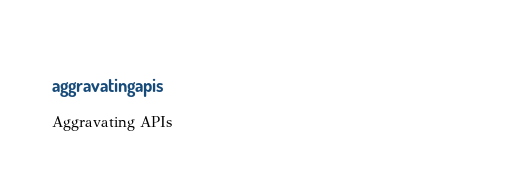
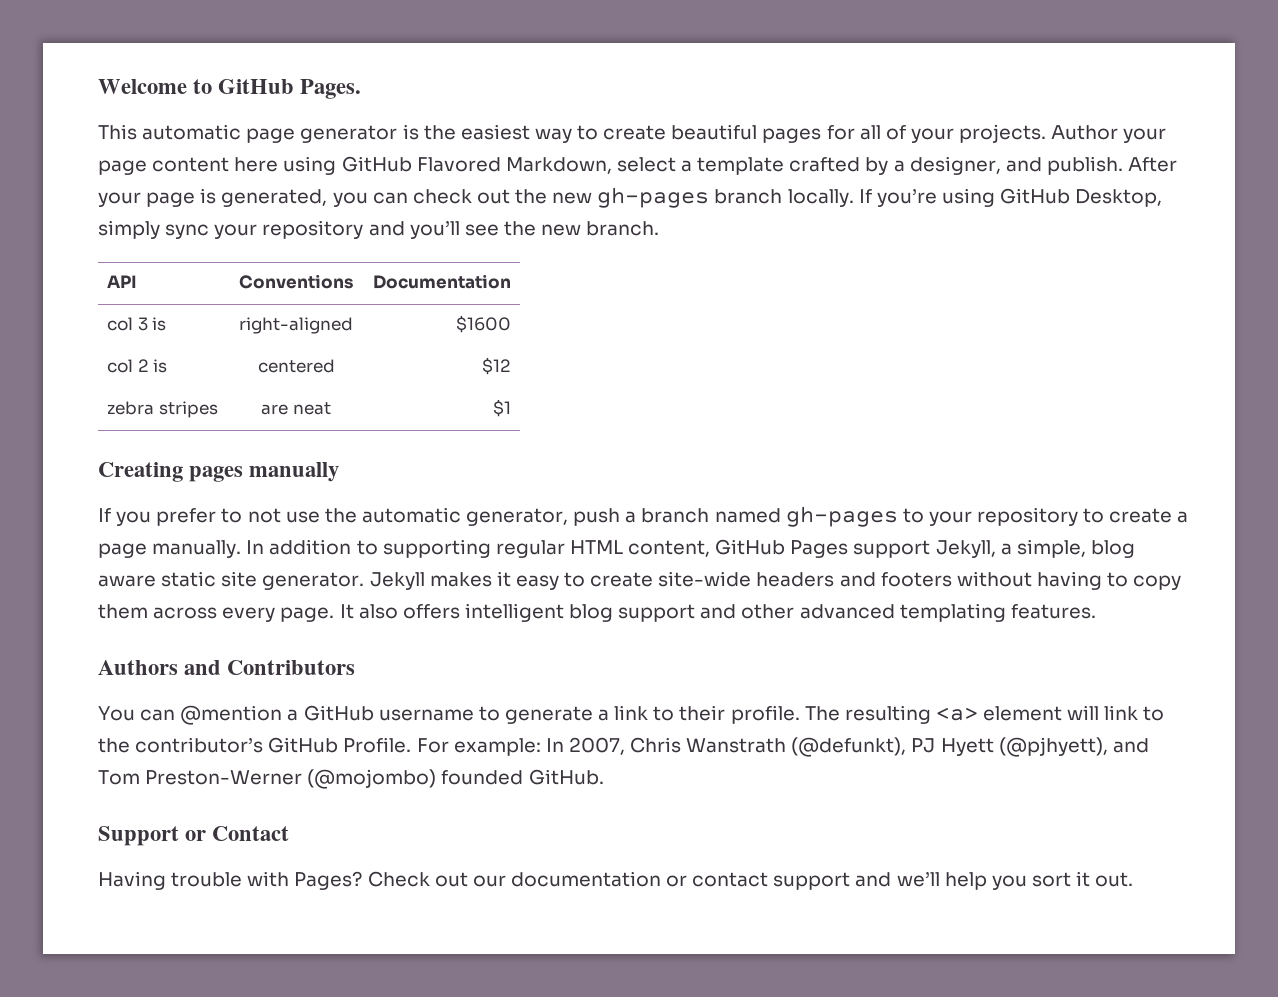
- aggravatingapis
- Aggravating APIs
+ Welcome to GitHub Pages.
+ This automatic page generator is the easiest way to create beautiful pages for all of your projects. Author your page content here using GitHub Flavored Markdown, select a template crafted by a designer, and publish. After your page is generated, you can check out the new gh-pages branch locally. If you’re using GitHub Desktop, simply sync your repository and you’ll see the new branch.
+ API | Conventions | Documentation
+ col 3 is | right-aligned | $1600
+ col 2 is | centered | $12
+ zebra stripes | are neat | $1
+ Creating pages manually
+ If you prefer to not use the automatic generator, push a branch named gh-pages to your repository to create a page manually. In addition to supporting regular HTML content, GitHub Pages support Jekyll, a simple, blog aware static site generator. Jekyll makes it easy to create site-wide headers and footers without having to copy them across every page. It also offers intelligent blog support and other advanced templating features.
+ Authors and Contributors
+ You can @mention a GitHub username to generate a link to their profile. The resulting <a> element will link to the contributor’s GitHub Profile. For example: In 2007, Chris Wanstrath (@defunkt), PJ Hyett (@pjhyett), and Tom Preston-Werner (@mojombo) founded GitHub.
+ Support or Contact
+ Having trouble with Pages? Check out our documentation or contact support and we’ll help you sort it out.

